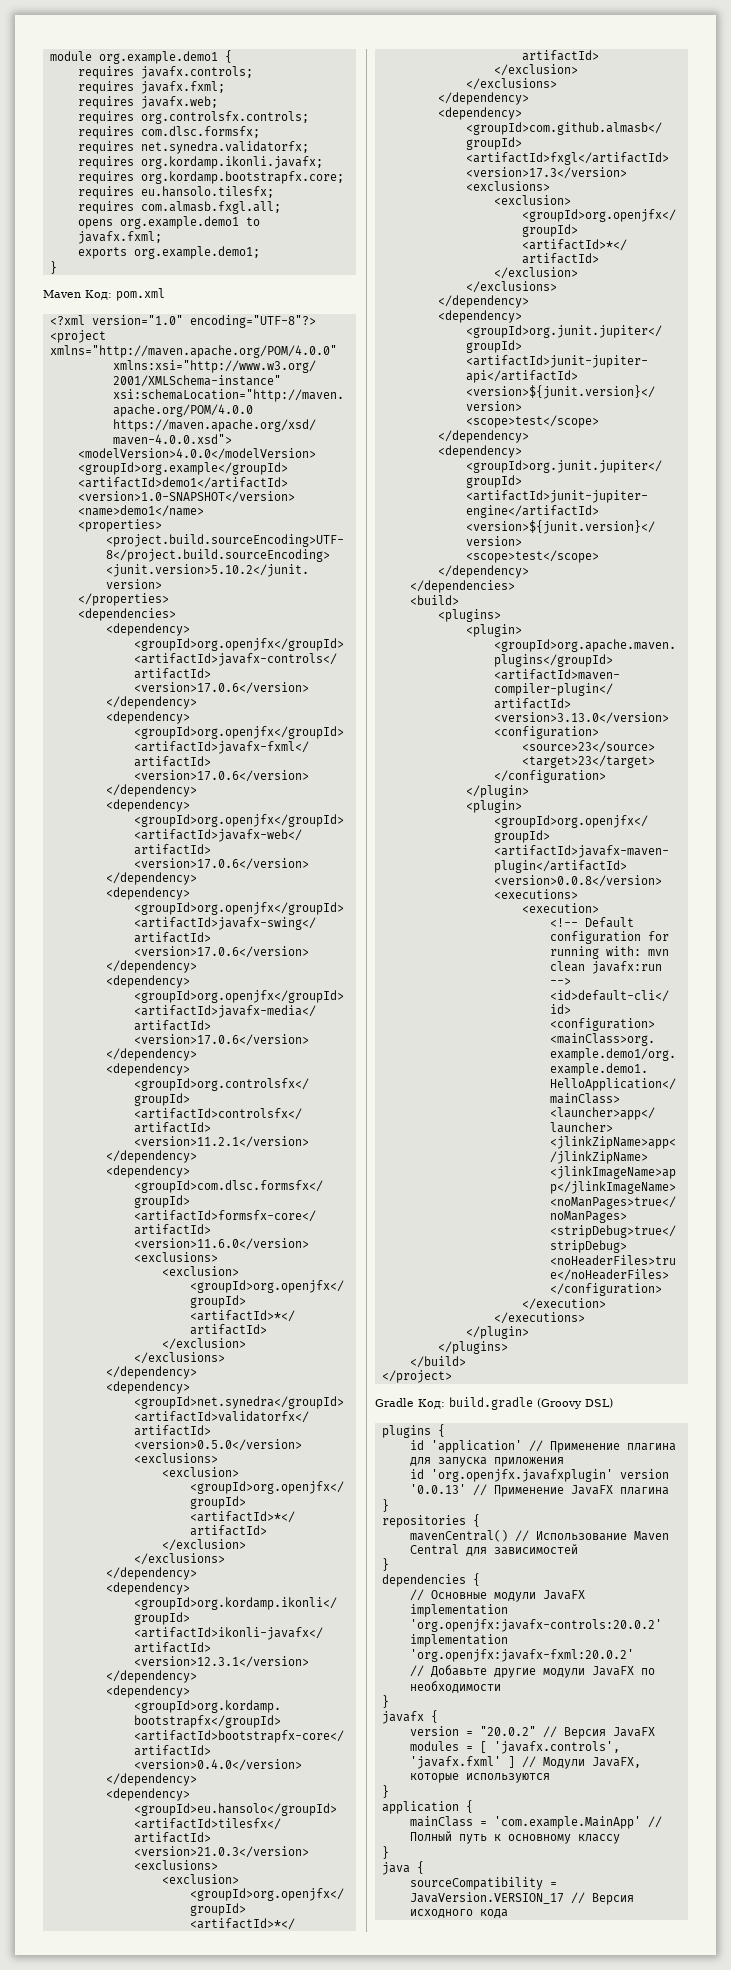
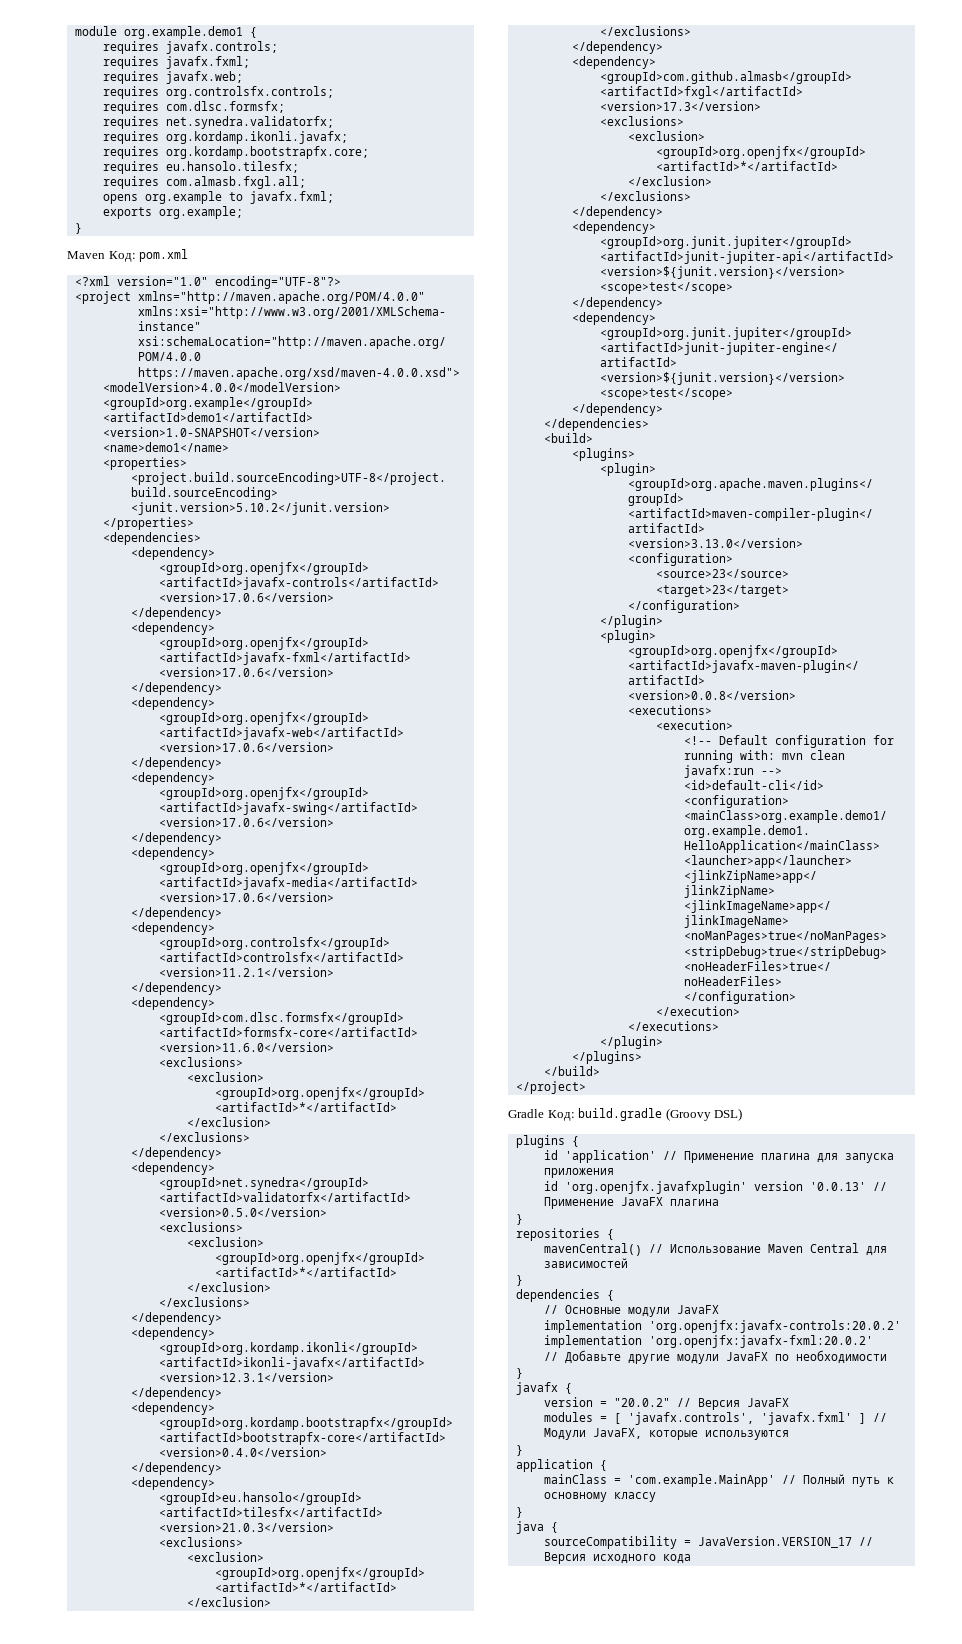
- opens org.example.demo1 to javafx.fxml;
+ opens org.example to javafx.fxml;
- exports org.example.demo1;
+ exports org.example;

